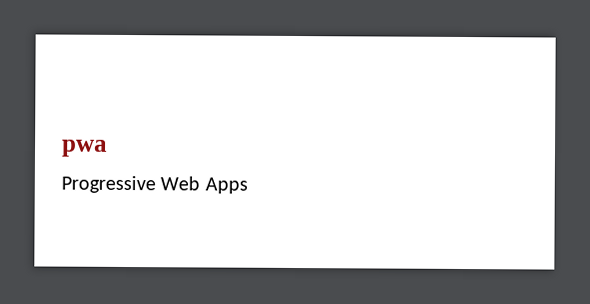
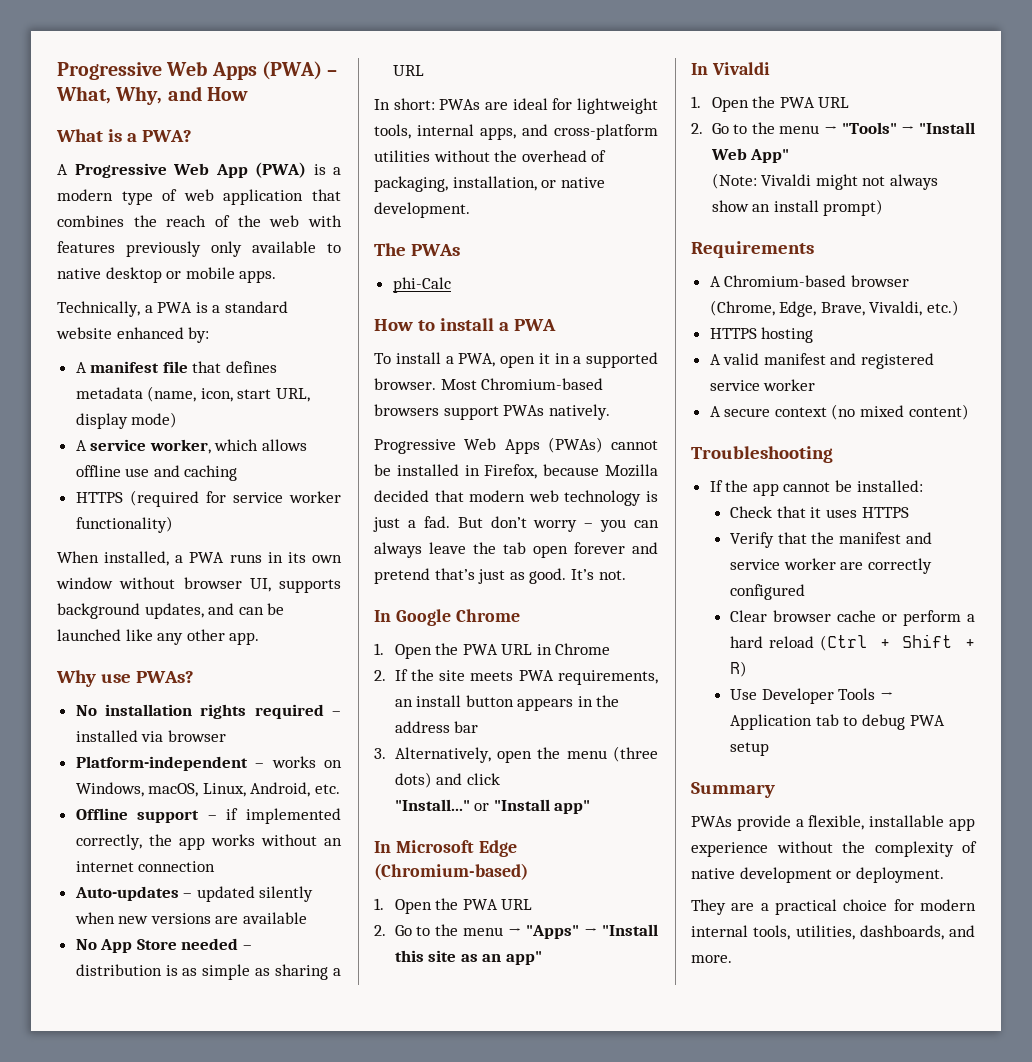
- pwa
- Progressive Web Apps
+ Progressive Web Apps (PWA) – What, Why, and How
+ What is a PWA?
+ A Progressive Web App (PWA) is a modern type of web application that combines the reach of the web with features previously only available to native desktop or mobile apps.
+ Technically, a PWA is a standard website enhanced by:
+ A manifest file that defines metadata (name, icon, start URL, display mode)
+ A service worker, which allows offline use and caching
+ HTTPS (required for service worker functionality)
+ When installed, a PWA runs in its own window without browser UI, supports background updates, and can be launched like any other app.
+ Why use PWAs?
+ No installation rights required – installed via browser
+ Platform-independent – works on Windows, macOS, Linux, Android, etc.
+ Offline support – if implemented correctly, the app works without an internet connection
+ Auto-updates – updated silently when new versions are available
+ No App Store needed – distribution is as simple as sharing a URL
+ In short: PWAs are ideal for lightweight tools, internal apps, and cross-platform utilities without the overhead of packaging, installation, or native development.
+ The PWAs
+ phi-Calc
+ How to install a PWA
+ To install a PWA, open it in a supported browser. Most Chromium-based browsers support PWAs natively.
+ Progressive Web Apps (PWAs) cannot be installed in Firefox, because Mozilla decided that modern web technology is just a fad. But don’t worry – you can always leave the tab open forever and pretend that’s just as good. It’s not.
+ In Google Chrome
+ 1. Open the PWA URL in Chrome
+ 2. If the site meets PWA requirements, an install button appears in the address bar
+ 3. Alternatively, open the menu (three dots) and click
+ "Install..." or "Install app"
+ In Microsoft Edge (Chromium-based)
+ 1. Open the PWA URL
+ 2. Go to the menu → "Apps" → "Install this site as an app"
+ In Vivaldi
+ 1. Open the PWA URL
+ 2. Go to the menu → "Tools" → "Install Web App"
+ (Note: Vivaldi might not always show an install prompt)
+ Requirements
+ A Chromium-based browser (Chrome, Edge, Brave, Vivaldi, etc.)
+ HTTPS hosting
+ A valid manifest and registered service worker
+ A secure context (no mixed content)
+ Troubleshooting
+ If the app cannot be installed:
+ Check that it uses HTTPS
+ Verify that the manifest and service worker are correctly configured
+ Clear browser cache or perform a hard reload (Ctrl + Shift + R)
+ Use Developer Tools → Application tab to debug PWA setup
+ Summary
+ PWAs provide a flexible, installable app experience without the complexity of native development or deployment.
+ They are a practical choice for modern internal tools, utilities, dashboards, and more.

